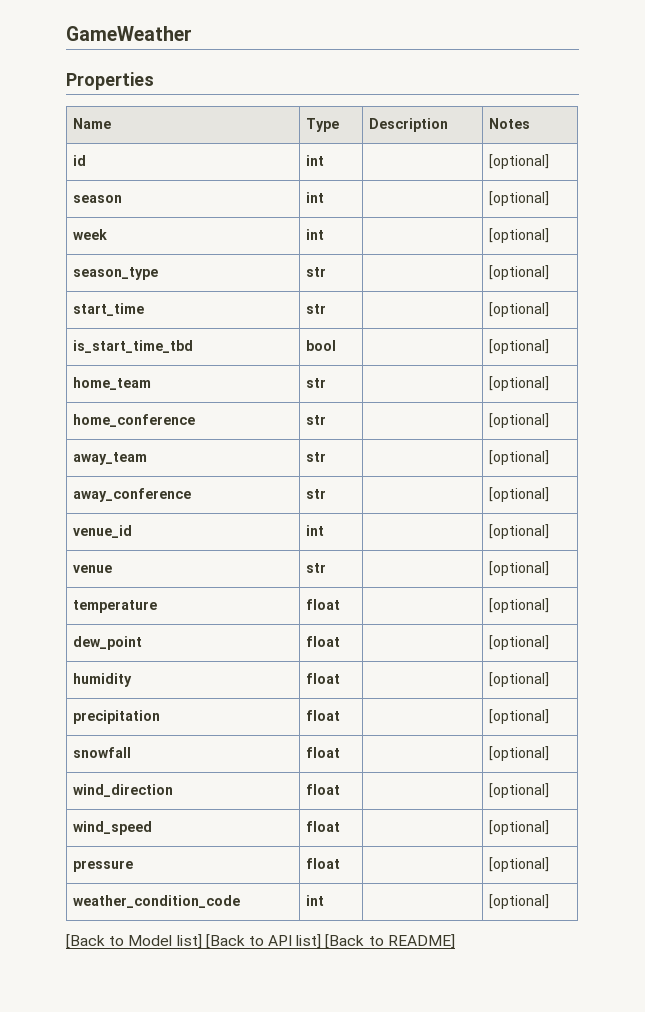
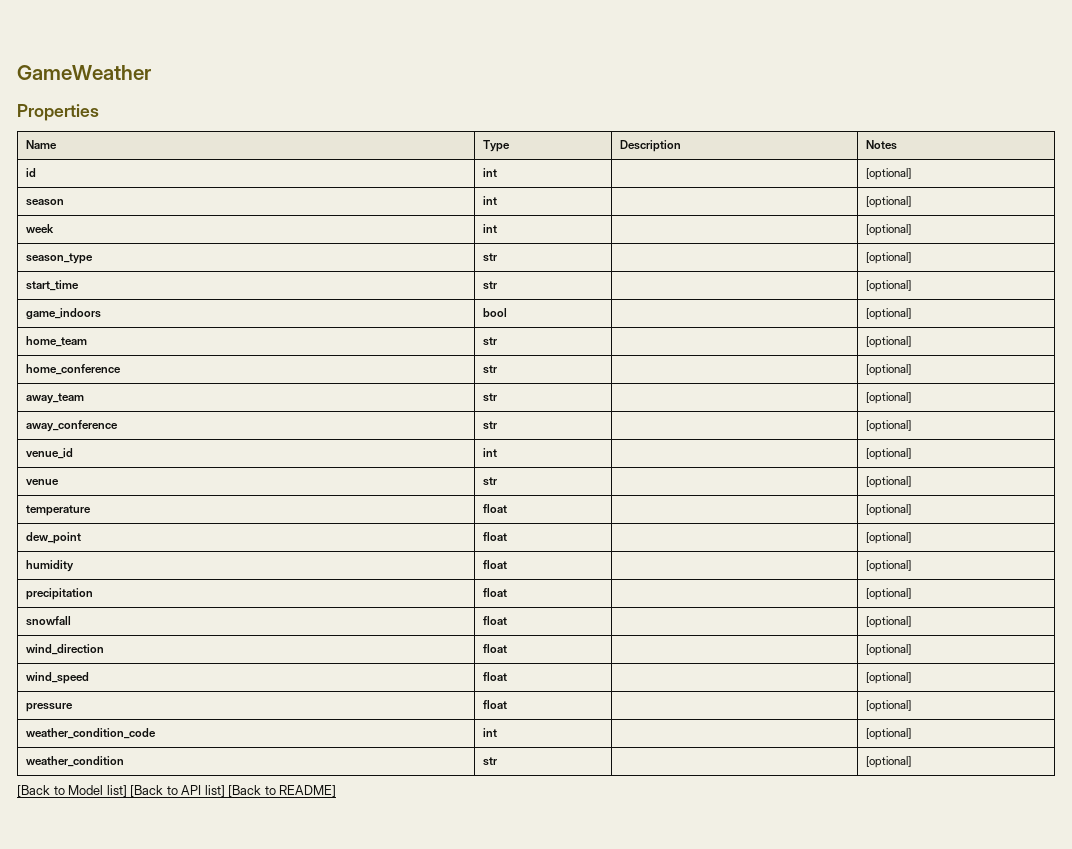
- is_start_time_tbd | bool | | [optional]
+ game_indoors | bool | | [optional]
+ weather_condition | str | | [optional]

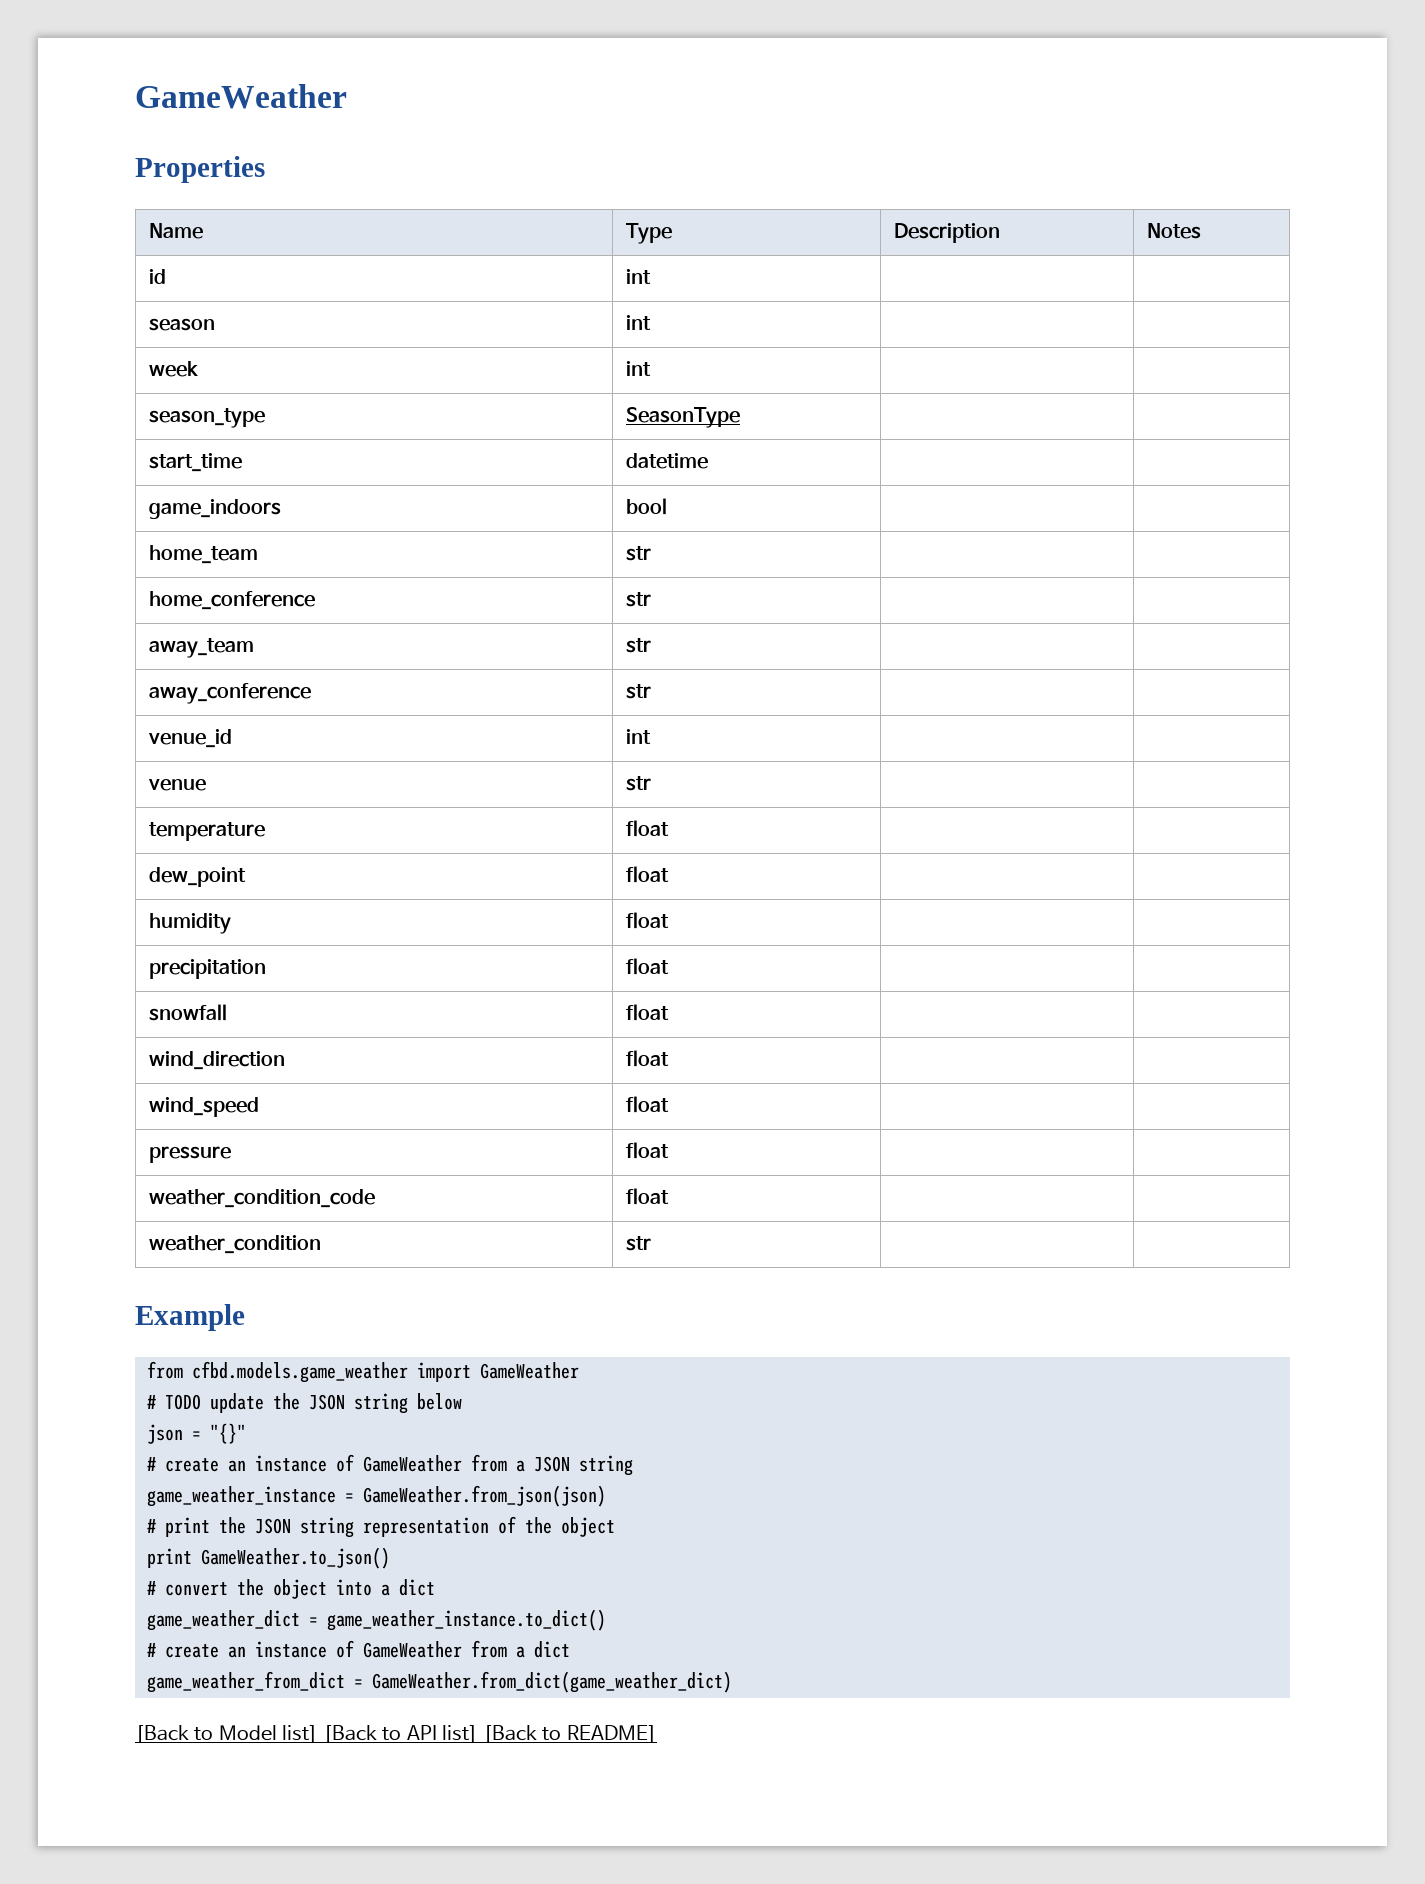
- id | int | | [optional]
+ id | int | |
- season | int | | [optional]
+ season | int | |
- week | int | | [optional]
+ week | int | |
- season_type | str | | [optional]
+ season_type | SeasonType | |
- start_time | str | | [optional]
+ start_time | datetime | |
- game_indoors | bool | | [optional]
+ game_indoors | bool | |
- home_team | str | | [optional]
+ home_team | str | |
- home_conference | str | | [optional]
+ home_conference | str | |
- away_team | str | | [optional]
+ away_team | str | |
- away_conference | str | | [optional]
+ away_conference | str | |
- venue_id | int | | [optional]
+ venue_id | int | |
- venue | str | | [optional]
+ venue | str | |
- temperature | float | | [optional]
+ temperature | float | |
- dew_point | float | | [optional]
+ dew_point | float | |
- humidity | float | | [optional]
+ humidity | float | |
- precipitation | float | | [optional]
+ precipitation | float | |
- snowfall | float | | [optional]
+ snowfall | float | |
- wind_direction | float | | [optional]
+ wind_direction | float | |
- wind_speed | float | | [optional]
+ wind_speed | float | |
- pressure | float | | [optional]
+ pressure | float | |
- weather_condition_code | int | | [optional]
+ weather_condition_code | float | |
- weather_condition | str | | [optional]
+ weather_condition | str | |
+ Example
+ from cfbd.models.game_weather import GameWeather
+ # TODO update the JSON string below
+ json = "{}"
+ # create an instance of GameWeather from a JSON string
+ game_weather_instance = GameWeather.from_json(json)
+ # print the JSON string representation of the object
+ print GameWeather.to_json()
+ # convert the object into a dict
+ game_weather_dict = game_weather_instance.to_dict()
+ # create an instance of GameWeather from a dict
+ game_weather_from_dict = GameWeather.from_dict(game_weather_dict)

